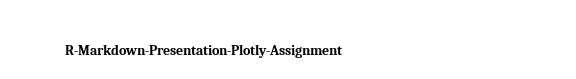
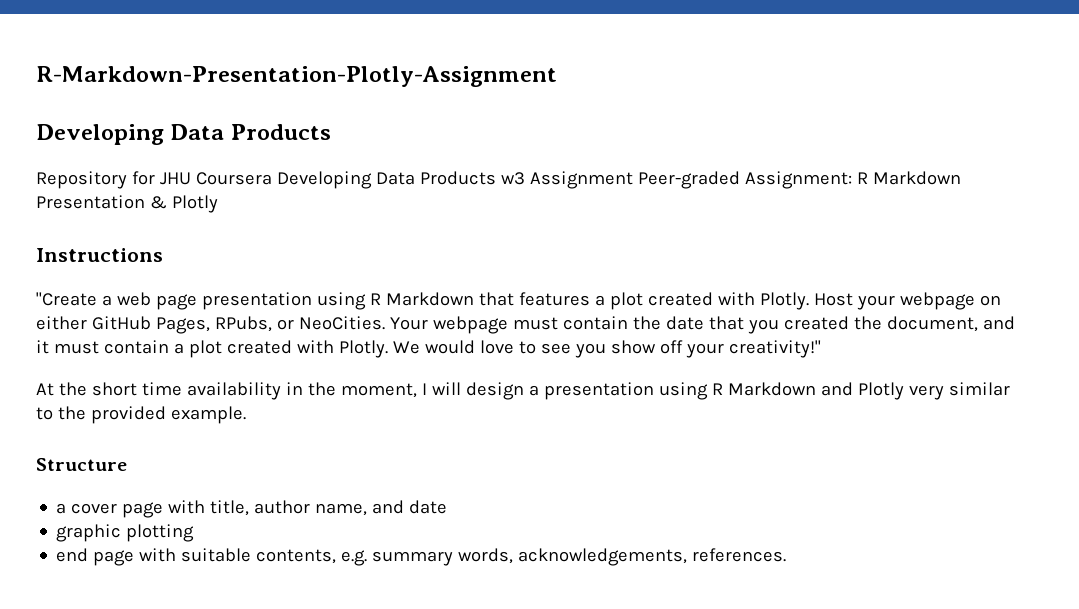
  R-Markdown-Presentation-Plotly-Assignment
+ Developing Data Products
+ Repository for JHU Coursera Developing Data Products w3 Assignment Peer-graded Assignment: R Markdown Presentation & Plotly
+ Instructions
+ "Create a web page presentation using R Markdown that features a plot created with Plotly. Host your webpage on either GitHub Pages, RPubs, or NeoCities. Your webpage must contain the date that you created the document, and it must contain a plot created with Plotly. We would love to see you show off your creativity!"
+ At the short time availability in the moment, I will design a presentation using R Markdown and Plotly very similar to the provided example.
+ Structure
+ a cover page with title, author name, and date
+ graphic plotting
+ end page with suitable contents, e.g. summary words, acknowledgements, references.

